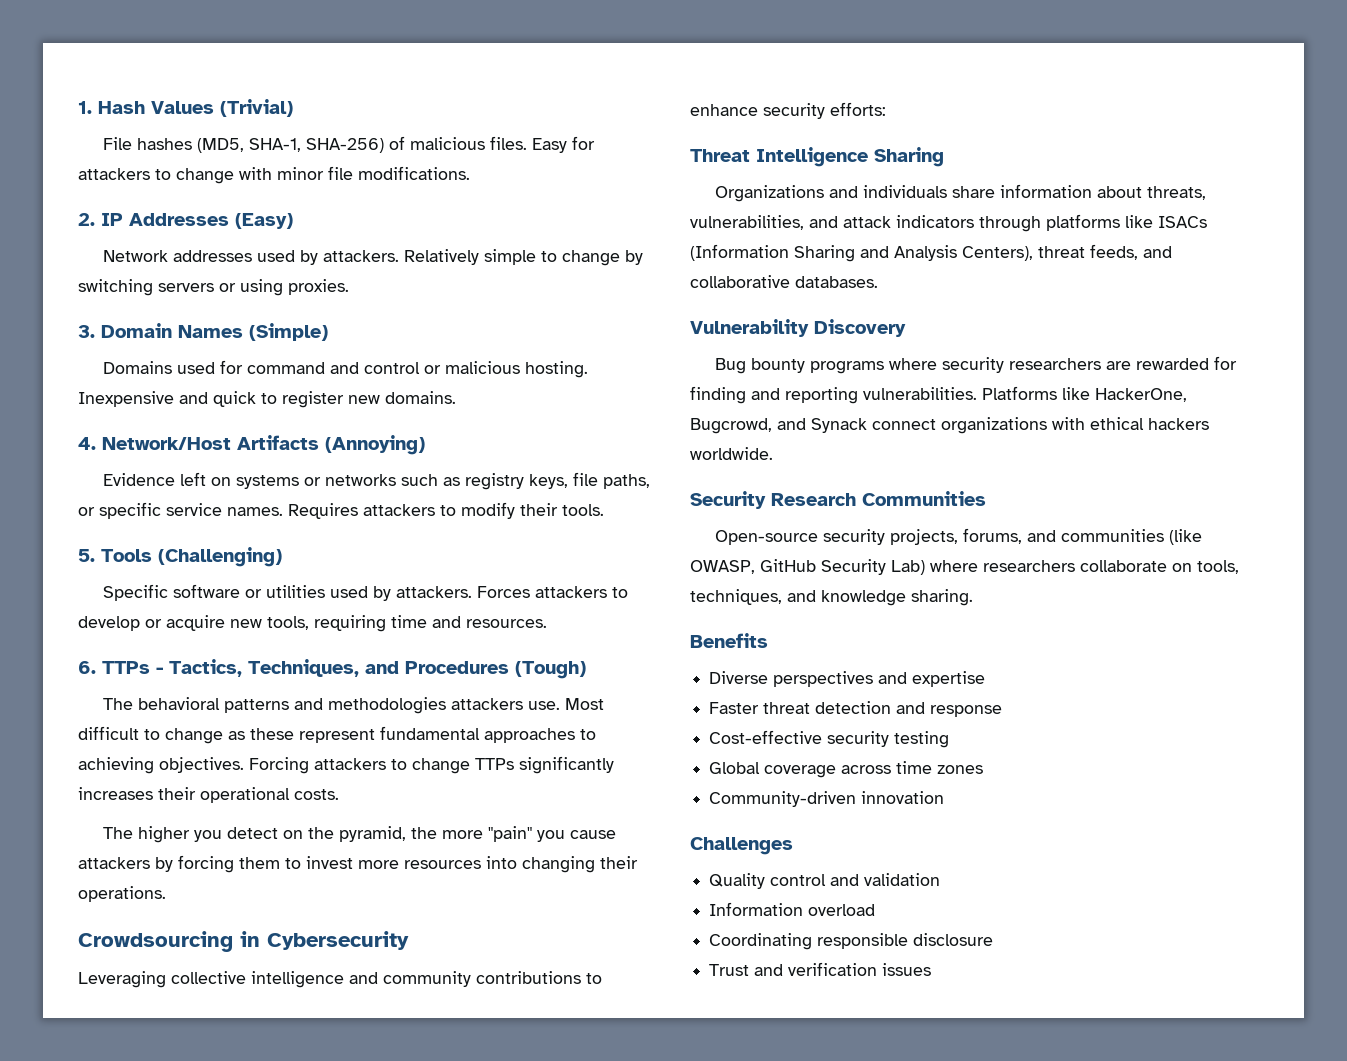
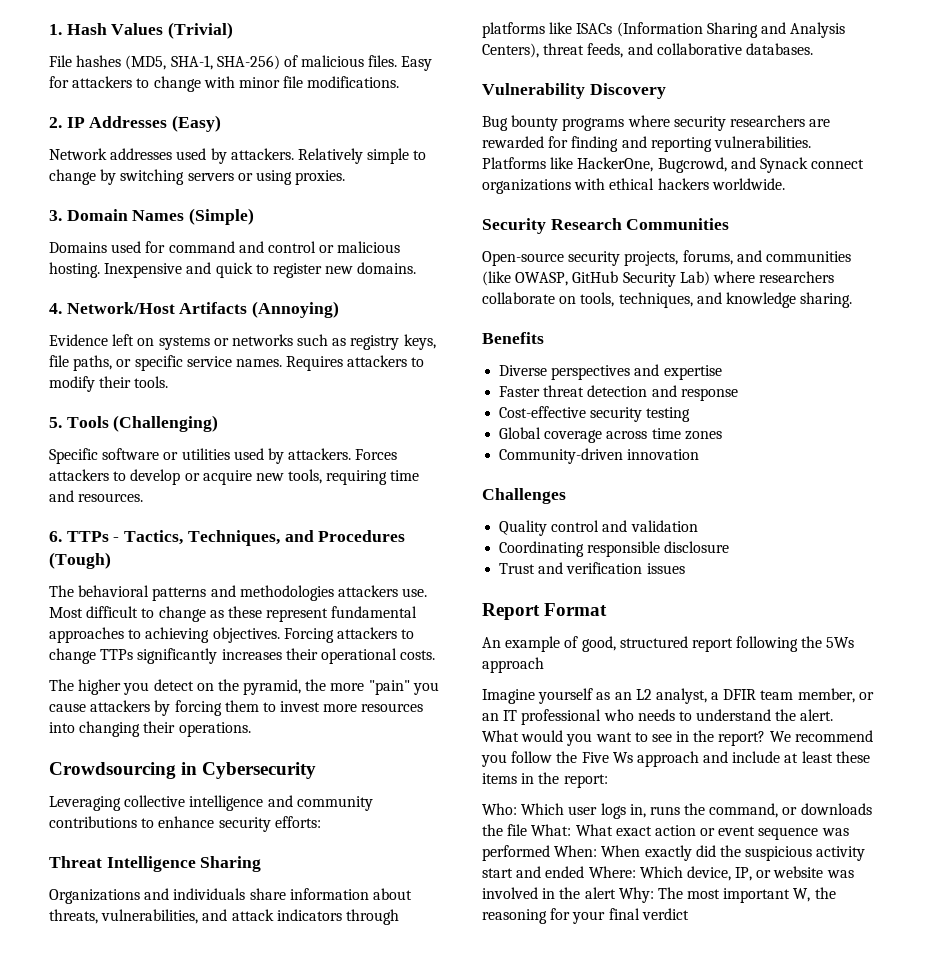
- Information overload
+ Report Format
+ An example of good, structured report following the 5Ws approach
+ Imagine yourself as an L2 analyst, a DFIR team member, or an IT professional who needs to understand the alert. What would you want to see in the report? We recommend you follow the Five Ws approach and include at least these items in the report:
+ Who: Which user logs in, runs the command, or downloads the file What: What exact action or event sequence was performed When: When exactly did the suspicious activity start and ended Where: Which device, IP, or website was involved in the alert Why: The most important W, the reasoning for your final verdict

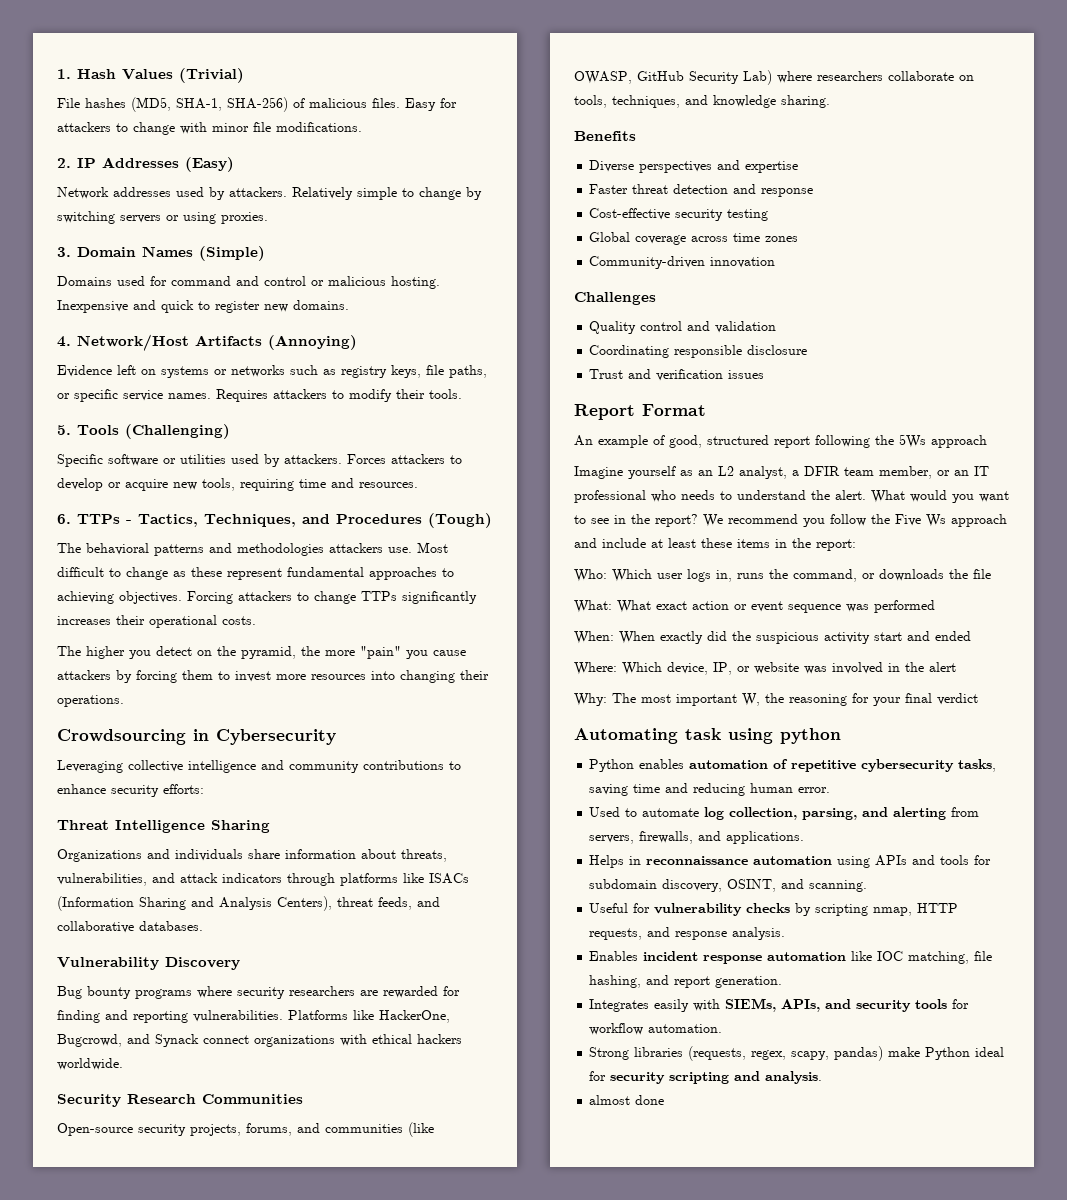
- Who: Which user logs in, runs the command, or downloads the file What: What exact action or event sequence was performed When: When exactly did the suspicious activity start and ended Where: Which device, IP, or website was involved in the alert Why: The most important W, the reasoning for your final verdict
+ Who: Which user logs in, runs the command, or downloads the file
+ What: What exact action or event sequence was performed
+ When: When exactly did the suspicious activity start and ended
+ Where: Which device, IP, or website was involved in the alert
+ Why: The most important W, the reasoning for your final verdict
+ Automating task using python
+ Python enables automation of repetitive cybersecurity tasks, saving time and reducing human error.
+ Used to automate log collection, parsing, and alerting from servers, firewalls, and applications.
+ Helps in reconnaissance automation using APIs and tools for subdomain discovery, OSINT, and scanning.
+ Useful for vulnerability checks by scripting nmap, HTTP requests, and response analysis.
+ Enables incident response automation like IOC matching, file hashing, and report generation.
+ Integrates easily with SIEMs, APIs, and security tools for workflow automation.
+ Strong libraries (requests, regex, scapy, pandas) make Python ideal for security scripting and analysis.
+ almost done

